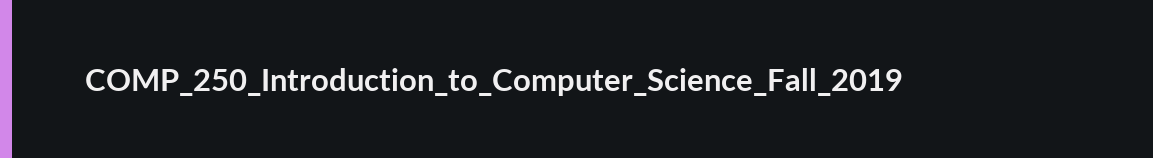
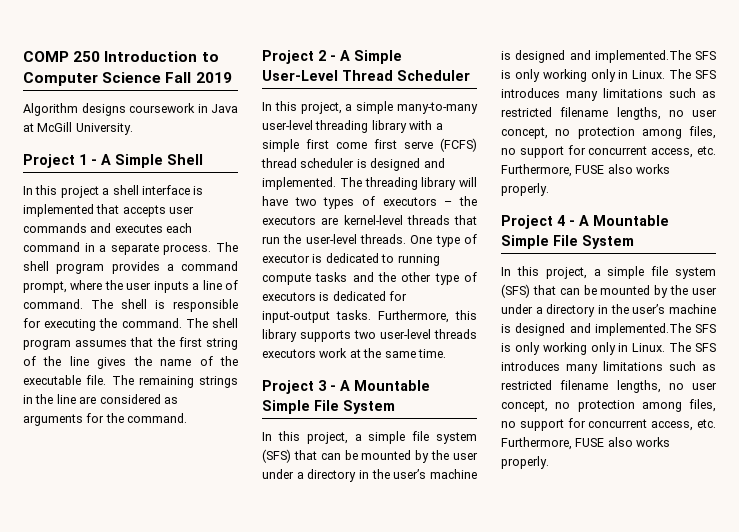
- COMP_250_Introduction_to_Computer_Science_Fall_2019
+ COMP 250 Introduction to Computer Science Fall 2019
+ Algorithm designs coursework in Java at McGill University.
+ Project 1 - A Simple Shell
+ In this project a shell interface is implemented that accepts user commands and executes each command in a separate process. The shell program provides a command prompt, where the user inputs a line of command. The shell is responsible for executing the command. The shell program assumes that the first string of the line gives the name of the executable file. The remaining strings in the line are considered as arguments for the command.
+ Project 2 - A Simple User-Level Thread Scheduler
+ In this project, a simple many-to-many user-level threading library with a simple first come first serve (FCFS) thread scheduler is designed and implemented. The threading library will have two types of executors – the executors are kernel-level threads that run the user-level threads. One type of executor is dedicated to running compute tasks and the other type of executors is dedicated for input-output tasks. Furthermore, this library supports two user-level threads executors work at the same time.
+ Project 3 - A Mountable Simple File System
+ In this project, a simple file system (SFS) that can be mounted by the user under a directory in the user’s machine is designed and implemented.The SFS is only working only in Linux. The SFS introduces many limitations such as restricted filename lengths, no user concept, no protection among files, no support for concurrent access, etc. Furthermore, FUSE also works properly.
+ Project 4 - A Mountable Simple File System
+ In this project, a simple file system (SFS) that can be mounted by the user under a directory in the user’s machine is designed and implemented.The SFS is only working only in Linux. The SFS introduces many limitations such as restricted filename lengths, no user concept, no protection among files, no support for concurrent access, etc. Furthermore, FUSE also works properly.

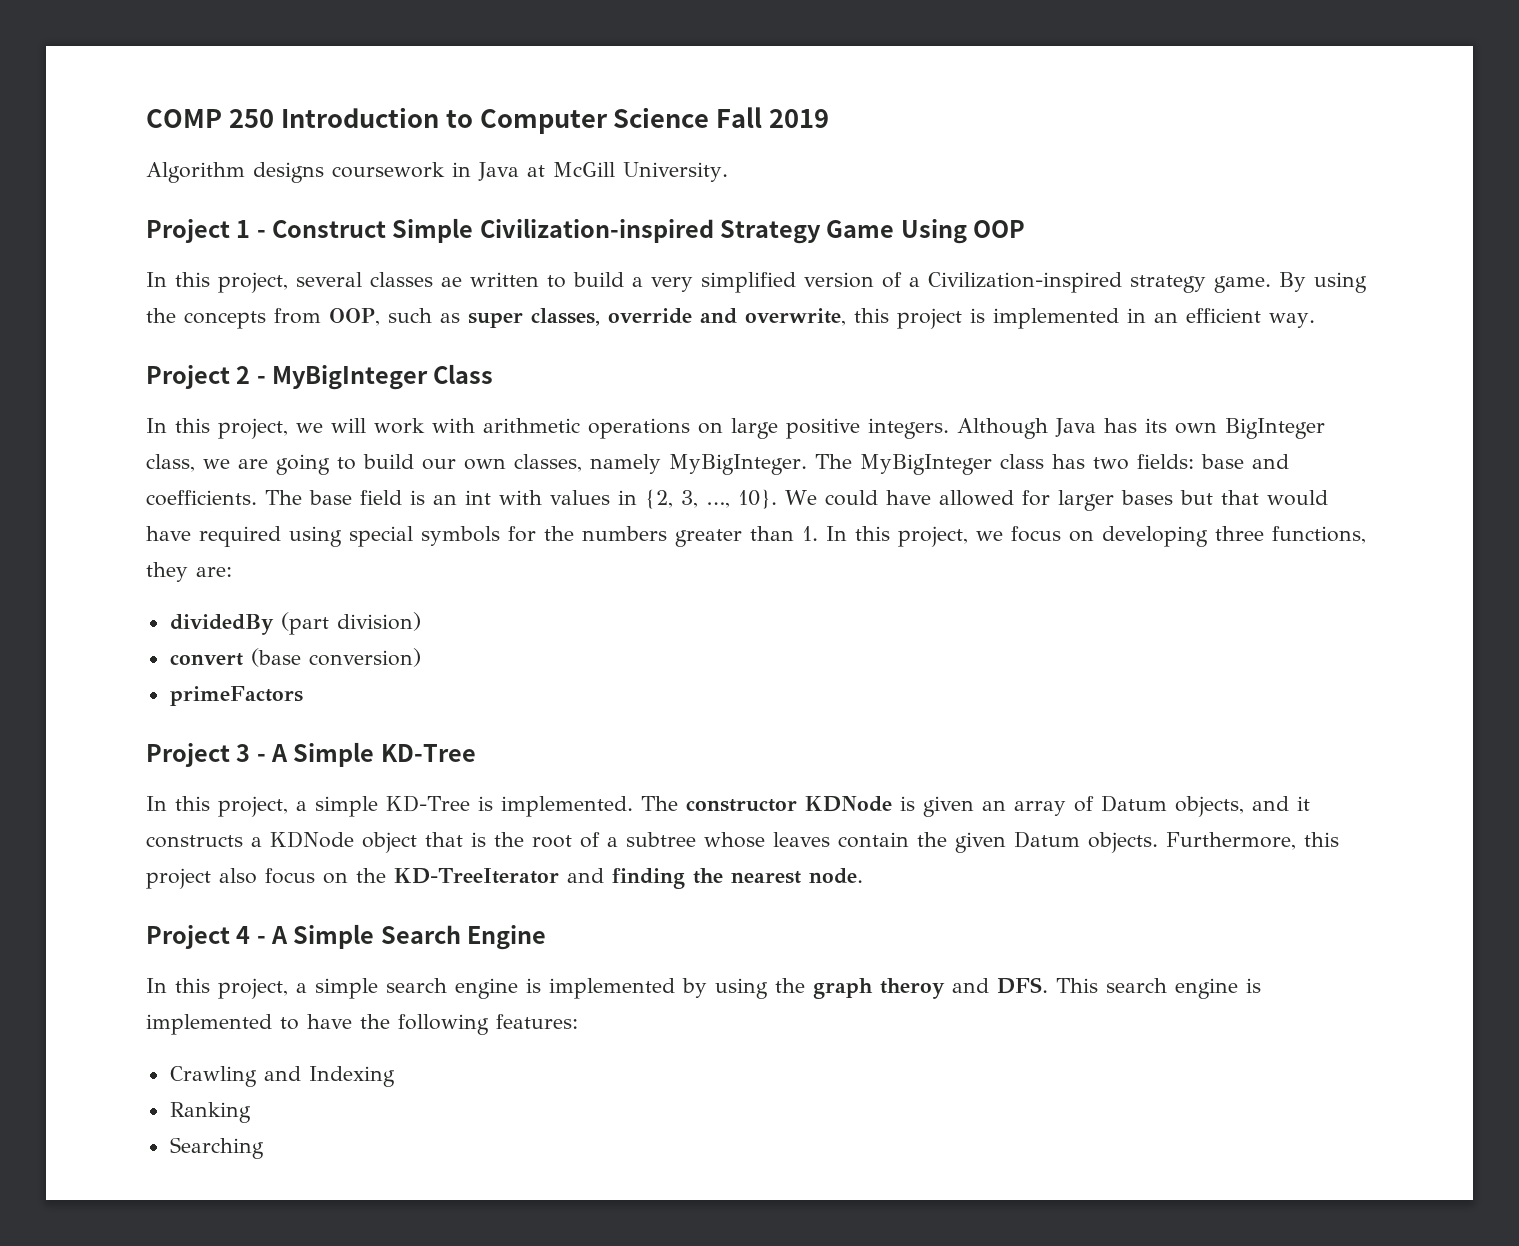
- Project 1 - A Simple Shell
- In this project a shell interface is implemented that accepts user commands and executes each command in a separate process. The shell program provides a command prompt, where the user inputs a line of command. The shell is responsible for executing the command. The shell program assumes that the first string of the line gives the name of the executable file. The remaining strings in the line are considered as arguments for the command.
- Project 2 - A Simple User-Level Thread Scheduler
- In this project, a simple many-to-many user-level threading library with a simple first come first serve (FCFS) thread scheduler is designed and implemented. The threading library will have two types of executors – the executors are kernel-level threads that run the user-level threads. One type of executor is dedicated to running compute tasks and the other type of executors is dedicated for input-output tasks. Furthermore, this library supports two user-level threads executors work at the same time.
- Project 3 - A Mountable Simple File System
- In this project, a simple file system (SFS) that can be mounted by the user under a directory in the user’s machine is designed and implemented.The SFS is only working only in Linux. The SFS introduces many limitations such as restricted filename lengths, no user concept, no protection among files, no support for concurrent access, etc. Furthermore, FUSE also works properly.
- Project 4 - A Mountable Simple File System
- In this project, a simple file system (SFS) that can be mounted by the user under a directory in the user’s machine is designed and implemented.The SFS is only working only in Linux. The SFS introduces many limitations such as restricted filename lengths, no user concept, no protection among files, no support for concurrent access, etc. Furthermore, FUSE also works properly.
+ Project 1 - Construct Simple Civilization-inspired Strategy Game Using OOP
+ In this project, several classes ae written to build a very simplified version of a Civilization-inspired strategy game. By using the concepts from OOP, such as super classes, override and overwrite, this project is implemented in an efficient way.
+ Project 2 - MyBigInteger Class
+ In this project, we will work with arithmetic operations on large positive integers. Although Java has its own BigInteger class, we are going to build our own classes, namely MyBigInteger. The MyBigInteger class has two fields: base and coefficients. The base field is an int with values in {2, 3, …, 10}. We could have allowed for larger bases but that would have required using special symbols for the numbers greater than 1. In this project, we focus on developing three functions, they are:
+ dividedBy (part division)
+ convert (base conversion)
+ primeFactors
+ Project 3 - A Simple KD-Tree
+ In this project, a simple KD-Tree is implemented. The constructor KDNode is given an array of Datum objects, and it constructs a KDNode object that is the root of a subtree whose leaves contain the given Datum objects. Furthermore, this project also focus on the KD-TreeIterator and finding the nearest node.
+ Project 4 - A Simple Search Engine
+ In this project, a simple search engine is implemented by using the graph theroy and DFS. This search engine is implemented to have the following features:
+ Crawling and Indexing
+ Ranking
+ Searching

